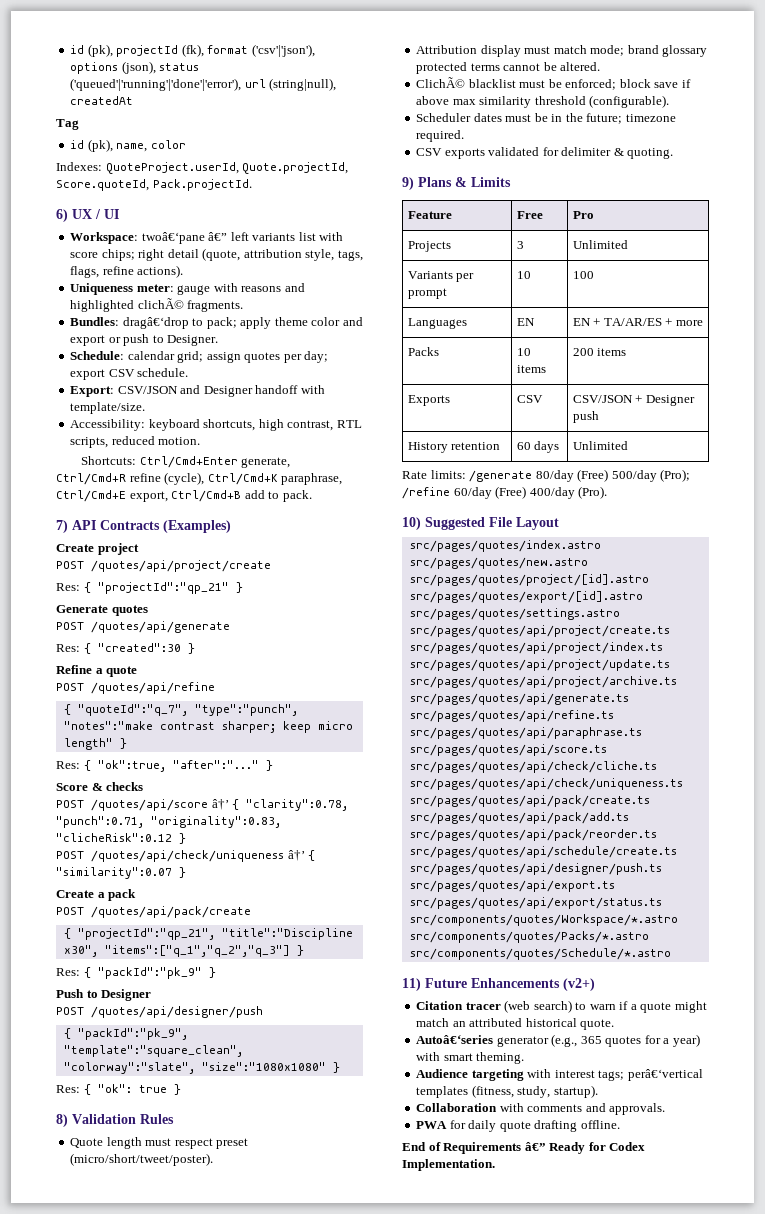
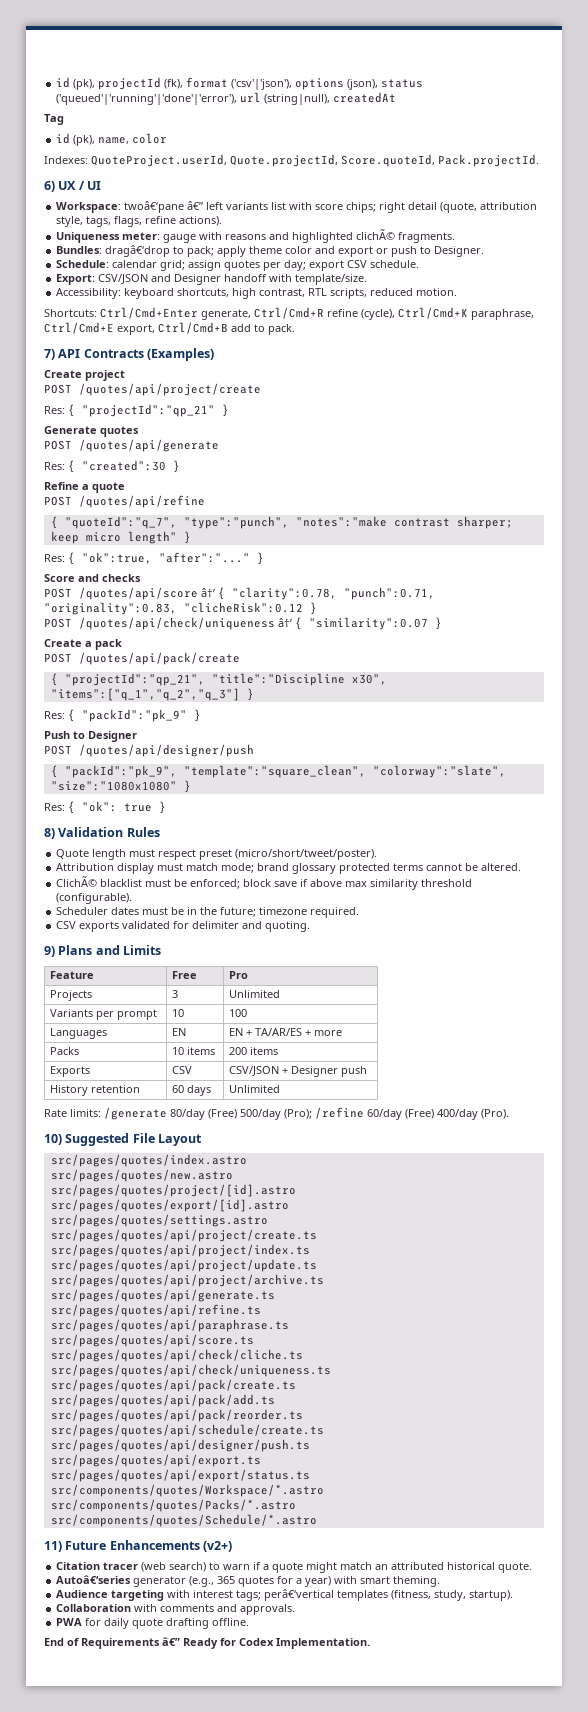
- Score & checks
+ Score and checks
- CSV exports validated for delimiter & quoting.
+ CSV exports validated for delimiter and quoting.
- 9) Plans & Limits
+ 9) Plans and Limits

